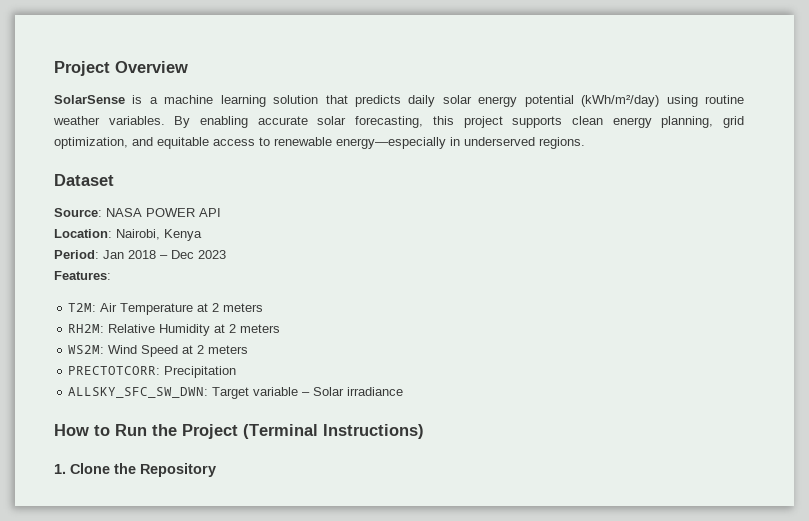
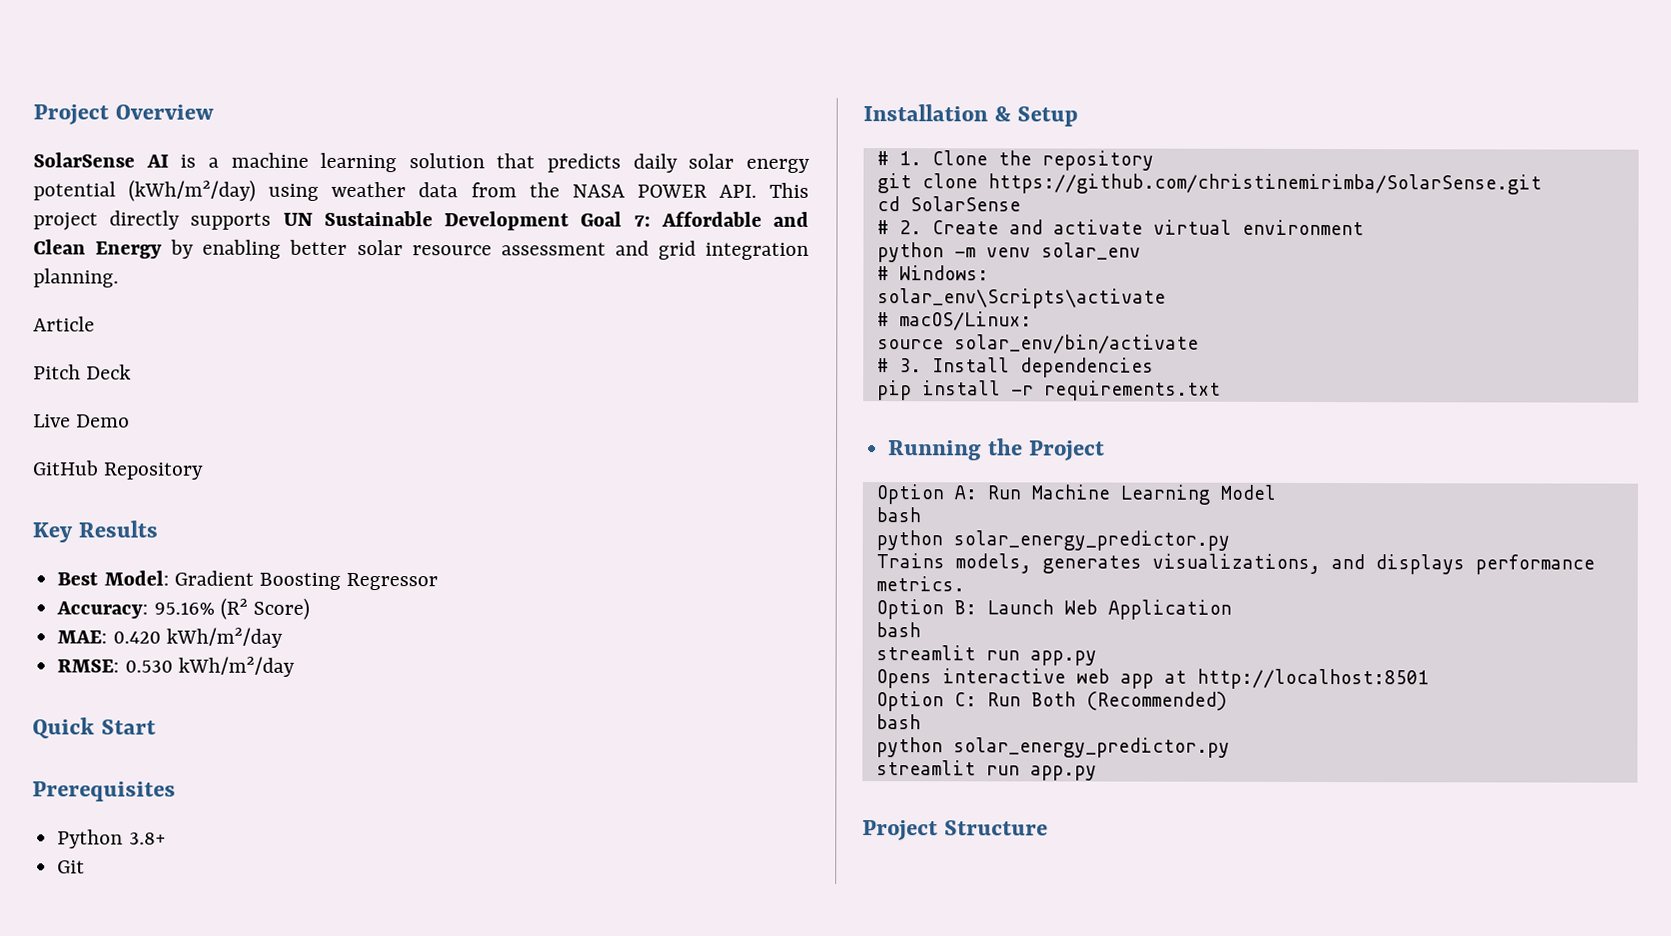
- SolarSense is a machine learning solution that predicts daily solar energy potential (kWh/m²/day) using routine weather variables. By enabling accurate solar forecasting, this project supports clean energy planning, grid optimization, and equitable access to renewable energy—especially in underserved regions.
- Dataset
- Source: NASA POWER API
- Location: Nairobi, Kenya
- Period: Jan 2018 – Dec 2023
- Features:
- T2M: Air Temperature at 2 meters
- RH2M: Relative Humidity at 2 meters
- WS2M: Wind Speed at 2 meters
- PRECTOTCORR: Precipitation
- ALLSKY_SFC_SW_DWN: Target variable – Solar irradiance
- How to Run the Project (Terminal Instructions)
- 1. Clone the Repository
+ SolarSense AI is a machine learning solution that predicts daily solar energy potential (kWh/m²/day) using weather data from the NASA POWER API. This project directly supports UN Sustainable Development Goal 7: Affordable and Clean Energy by enabling better solar resource assessment and grid integration planning.
+ Article
+ Pitch Deck
+ Live Demo
+ GitHub Repository
+ Key Results
+ Best Model: Gradient Boosting Regressor
+ Accuracy: 95.16% (R² Score)
+ MAE: 0.420 kWh/m²/day
+ RMSE: 0.530 kWh/m²/day
+ Quick Start
+ Prerequisites
+ Python 3.8+
+ Git
+ Installation & Setup
+ # 1. Clone the repository
+ git clone https://github.com/christinemirimba/SolarSense.git
+ cd SolarSense
+ # 2. Create and activate virtual environment
+ python -m venv solar_env
+ # Windows:
+ solar_env\Scripts\activate
+ # macOS/Linux:
+ source solar_env/bin/activate
+ # 3. Install dependencies
+ pip install -r requirements.txt
+ Running the Project
+ Option A: Run Machine Learning Model
+ bash
+ python solar_energy_predictor.py
+ Trains models, generates visualizations, and displays performance metrics.
+ Option B: Launch Web Application
+ bash
+ streamlit run app.py
+ Opens interactive web app at http://localhost:8501
+ Option C: Run Both (Recommended)
+ bash
+ python solar_energy_predictor.py
+ streamlit run app.py
+ Project Structure

